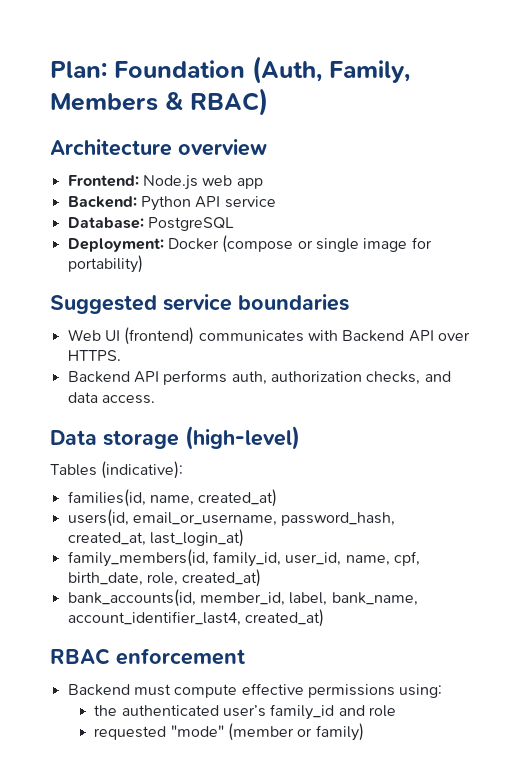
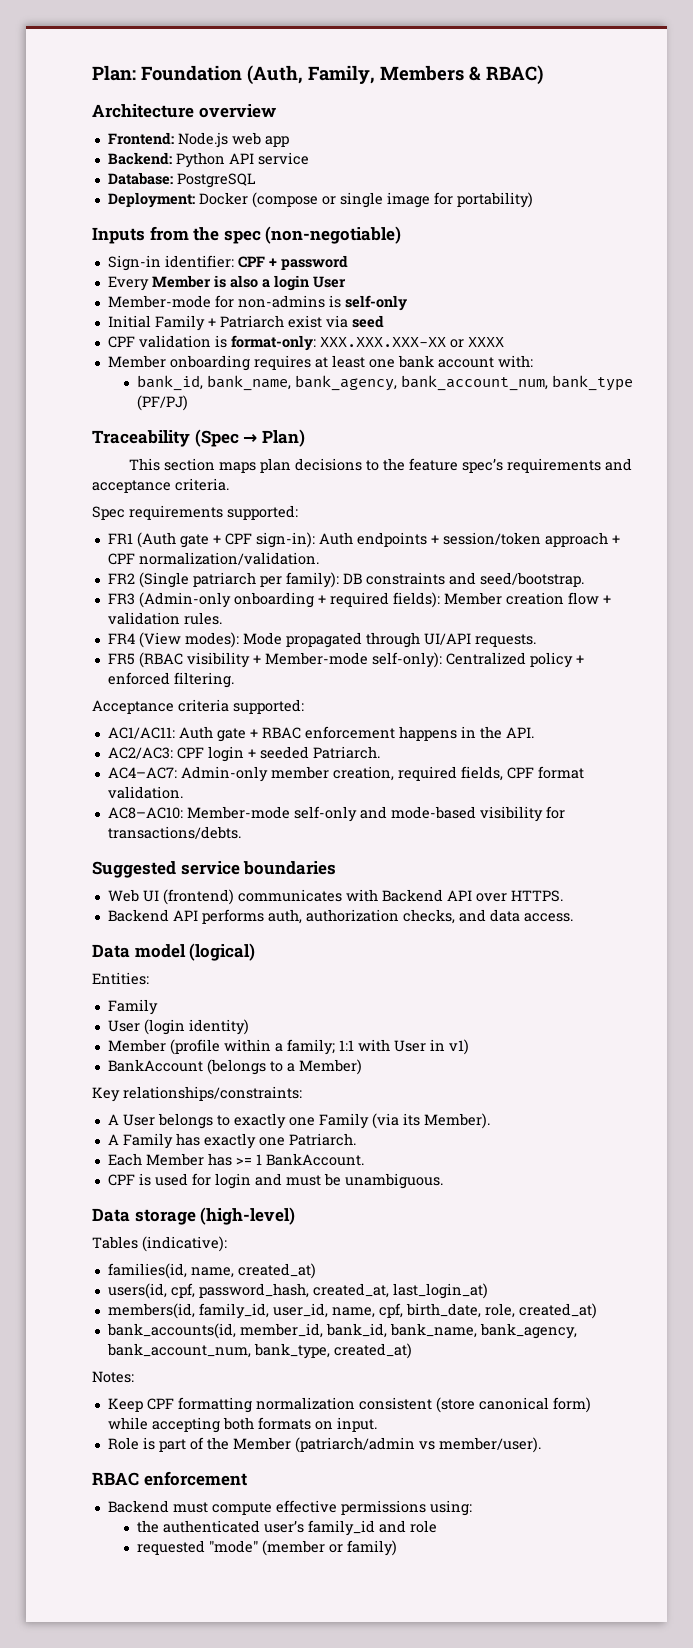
+ Inputs from the spec (non-negotiable)
+ Sign-in identifier: CPF + password
+ Every Member is also a login User
+ Member-mode for non-admins is self-only
+ Initial Family + Patriarch exist via seed
+ CPF validation is format-only: XXX.XXX.XXX-XX or XXXX
+ Member onboarding requires at least one bank account with:
+ bank_id, bank_name, bank_agency, bank_account_num, bank_type (PF/PJ)
+ Traceability (Spec → Plan)
+ This section maps plan decisions to the feature spec’s requirements and acceptance criteria.
+ Spec requirements supported:
+ FR1 (Auth gate + CPF sign-in): Auth endpoints + session/token approach + CPF normalization/validation.
+ FR2 (Single patriarch per family): DB constraints and seed/bootstrap.
+ FR3 (Admin-only onboarding + required fields): Member creation flow + validation rules.
+ FR4 (View modes): Mode propagated through UI/API requests.
+ FR5 (RBAC visibility + Member-mode self-only): Centralized policy + enforced filtering.
+ Acceptance criteria supported:
+ AC1/AC11: Auth gate + RBAC enforcement happens in the API.
+ AC2/AC3: CPF login + seeded Patriarch.
+ AC4–AC7: Admin-only member creation, required fields, CPF format validation.
+ AC8–AC10: Member-mode self-only and mode-based visibility for transactions/debts.
+ Data model (logical)
+ Entities:
+ Family
+ User (login identity)
+ Member (profile within a family; 1:1 with User in v1)
+ BankAccount (belongs to a Member)
+ Key relationships/constraints:
+ A User belongs to exactly one Family (via its Member).
+ A Family has exactly one Patriarch.
+ Each Member has >= 1 BankAccount.
+ CPF is used for login and must be unambiguous.
- users(id, email_or_username, password_hash, created_at, last_login_at)
+ users(id, cpf, password_hash, created_at, last_login_at)
- family_members(id, family_id, user_id, name, cpf, birth_date, role, created_at)
+ members(id, family_id, user_id, name, cpf, birth_date, role, created_at)
- bank_accounts(id, member_id, label, bank_name, account_identifier_last4, created_at)
+ bank_accounts(id, member_id, bank_id, bank_name, bank_agency, bank_account_num, bank_type, created_at)
+ Notes:
+ Keep CPF formatting normalization consistent (store canonical form) while accepting both formats on input.
+ Role is part of the Member (patriarch/admin vs member/user).

